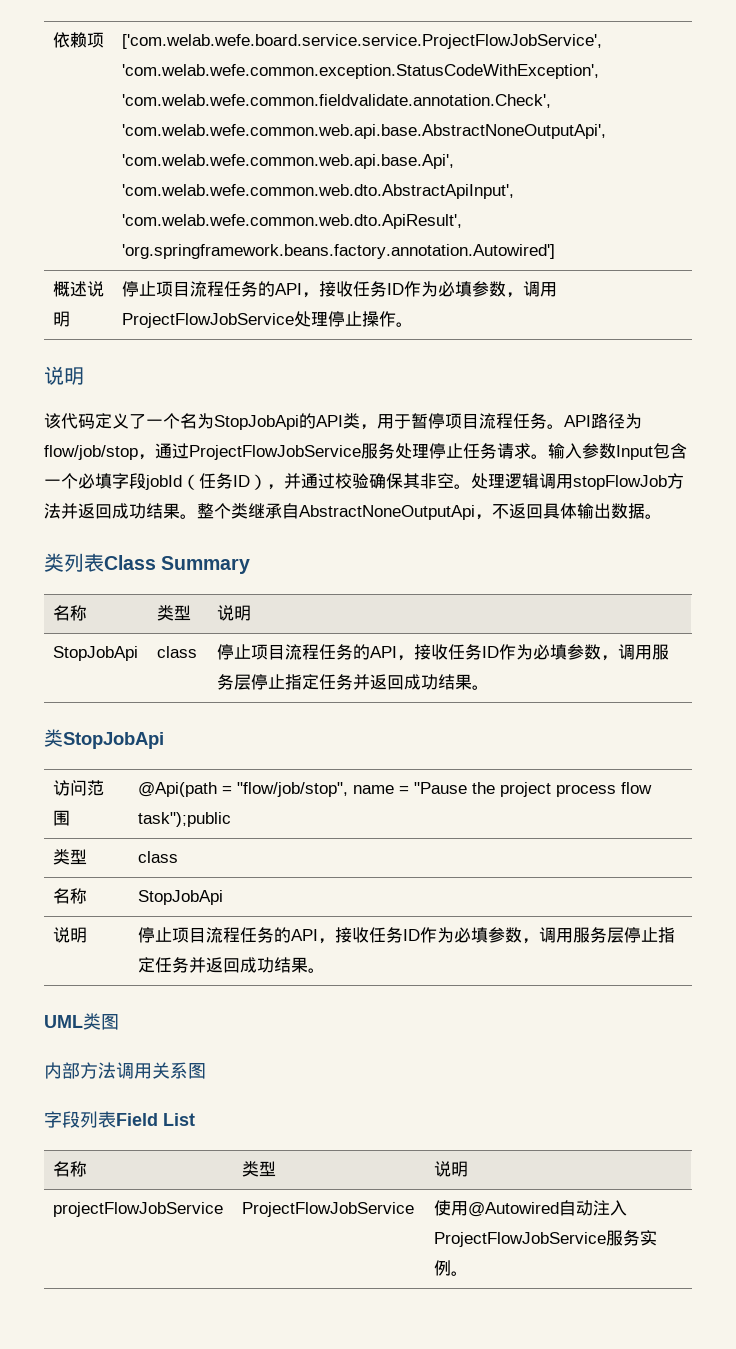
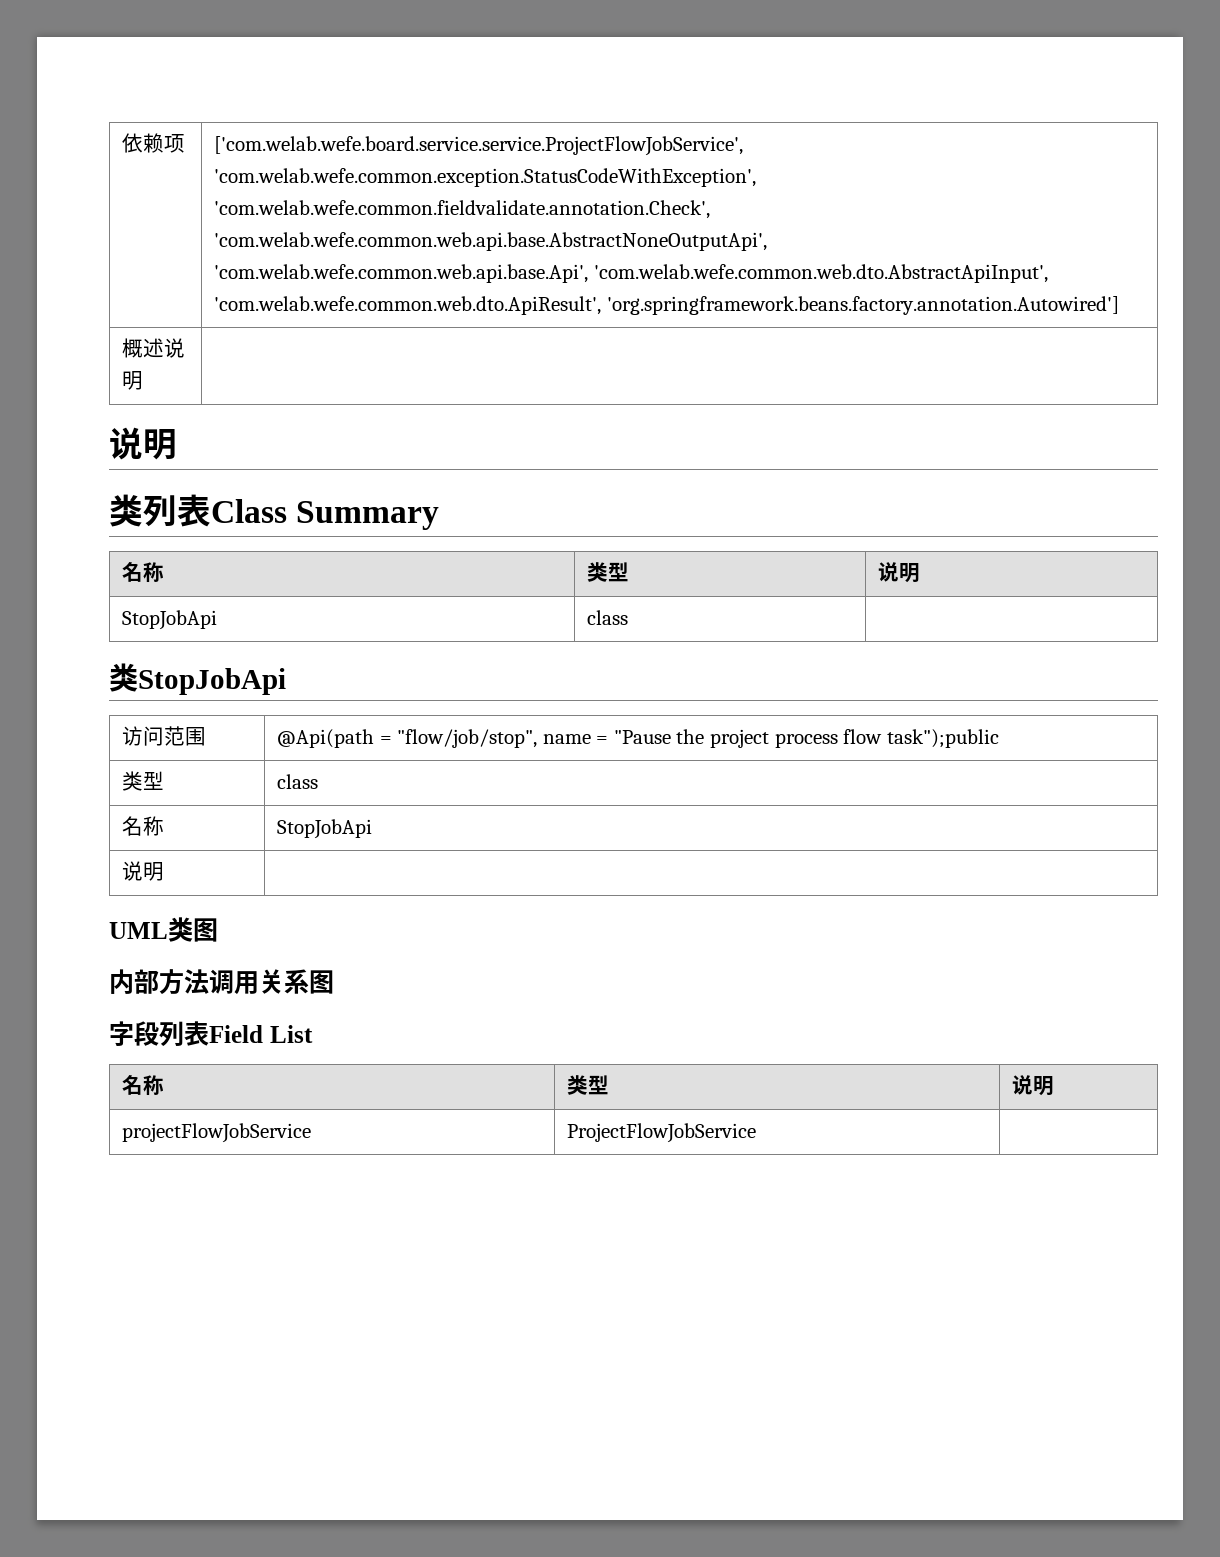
- 概述说明 | 停止项目流程任务的API，接收任务ID作为必填参数，调用ProjectFlowJobService处理停止操作。
+ 概述说明 |
  说明
- 该代码定义了一个名为StopJobApi的API类，用于暂停项目流程任务。API路径为flow/job/stop，通过ProjectFlowJobService服务处理停止任务请求。输入参数Input包含一个必填字段jobId（任务ID），并通过校验确保其非空。处理逻辑调用stopFlowJob方法并返回成功结果。整个类继承自AbstractNoneOutputApi，不返回具体输出数据。
- StopJobApi | class | 停止项目流程任务的API，接收任务ID作为必填参数，调用服务层停止指定任务并返回成功结果。
+ StopJobApi | class |
  名称 | StopJobApi
- 说明 | 停止项目流程任务的API，接收任务ID作为必填参数，调用服务层停止指定任务并返回成功结果。
+ 说明 |
- projectFlowJobService | ProjectFlowJobService | 使用@Autowired自动注入ProjectFlowJobService服务实例。
+ projectFlowJobService | ProjectFlowJobService |

